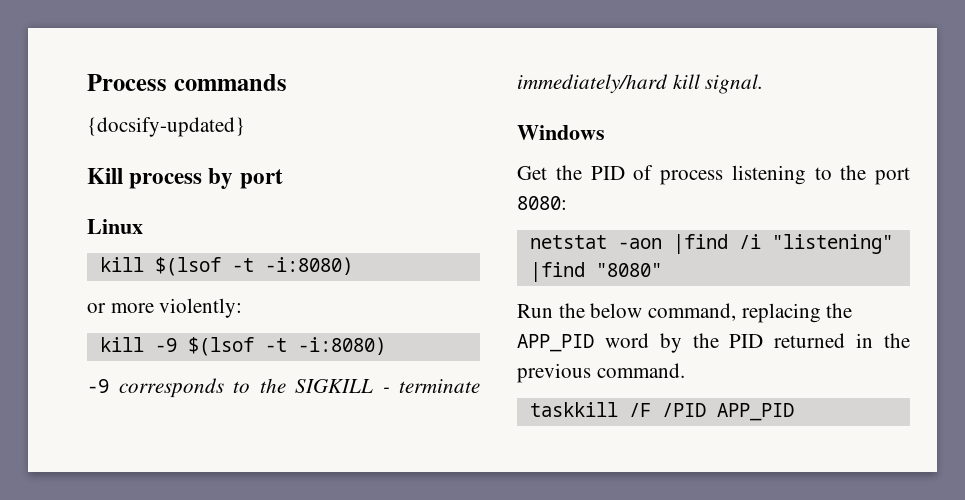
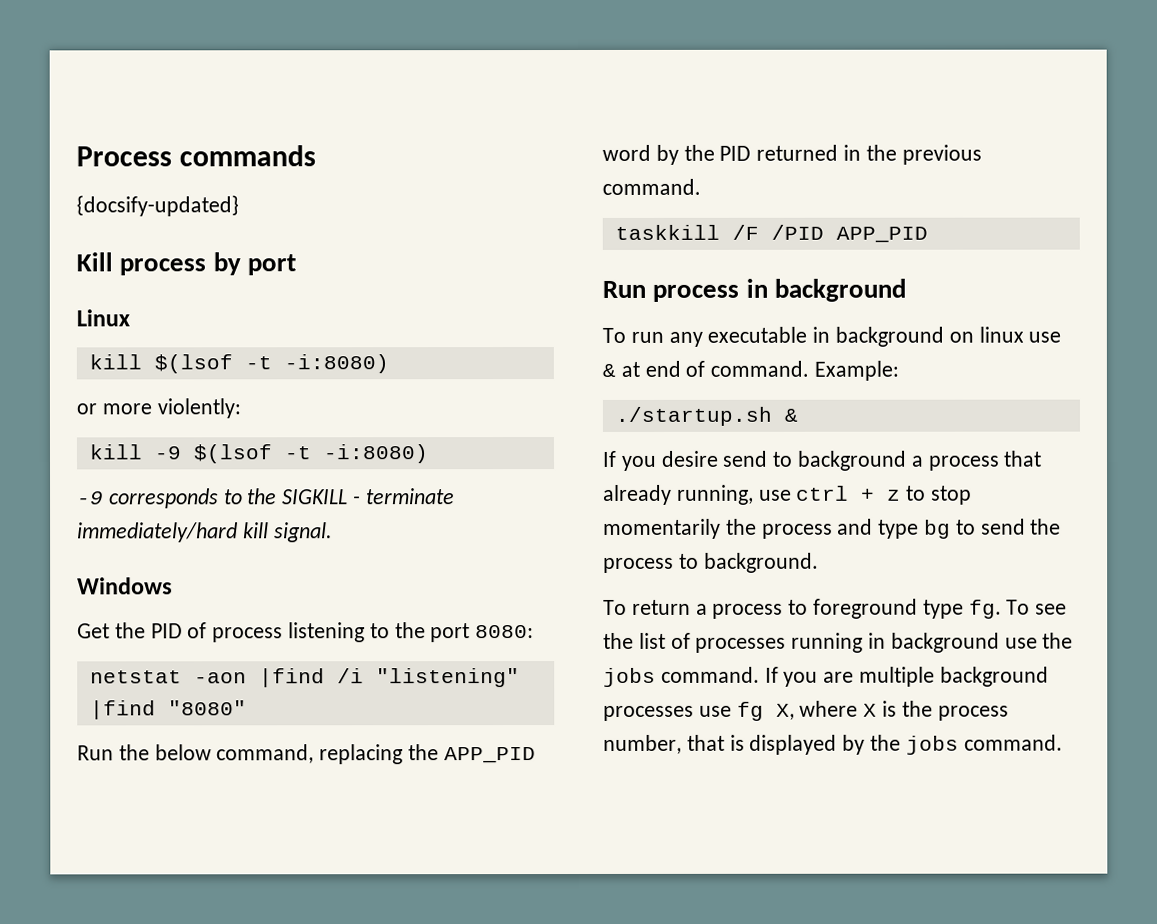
+ Run process in background
+ To run any executable in background on linux use & at end of command. Example:
+ ./startup.sh &
+ If you desire send to background a process that already running, use ctrl + z to stop momentarily the process and type bg to send the process to background.
+ To return a process to foreground type fg. To see the list of processes running in background use the jobs command. If you are multiple background processes use fg X, where X is the process number, that is displayed by the jobs command.

